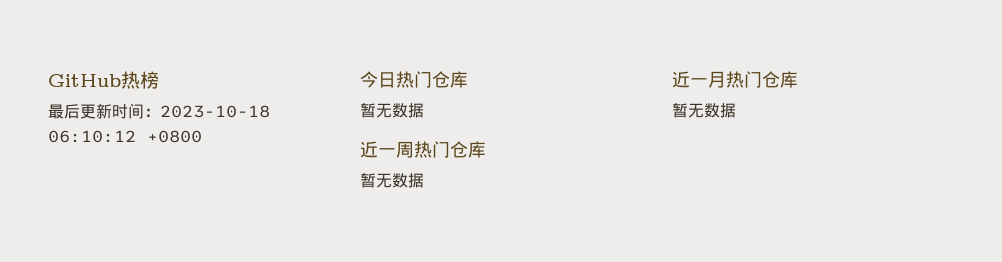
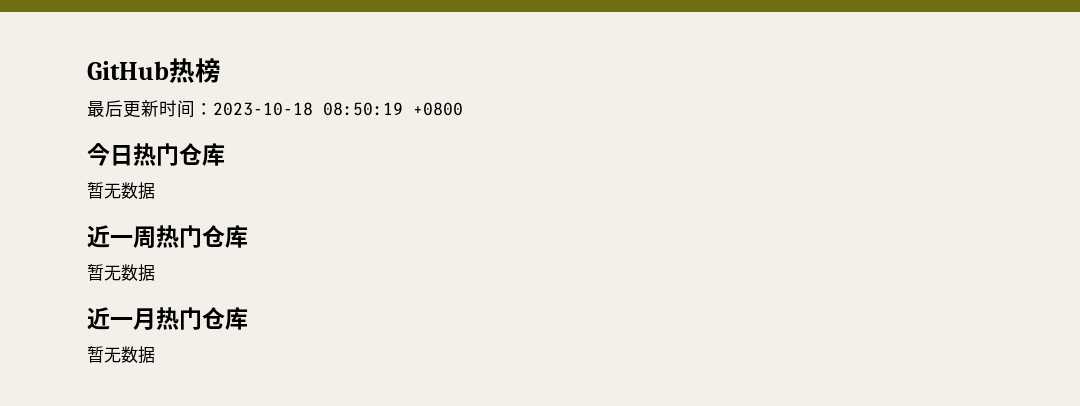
- 最后更新时间：2023-10-18 06:10:12 +0800
+ 最后更新时间：2023-10-18 08:50:19 +0800

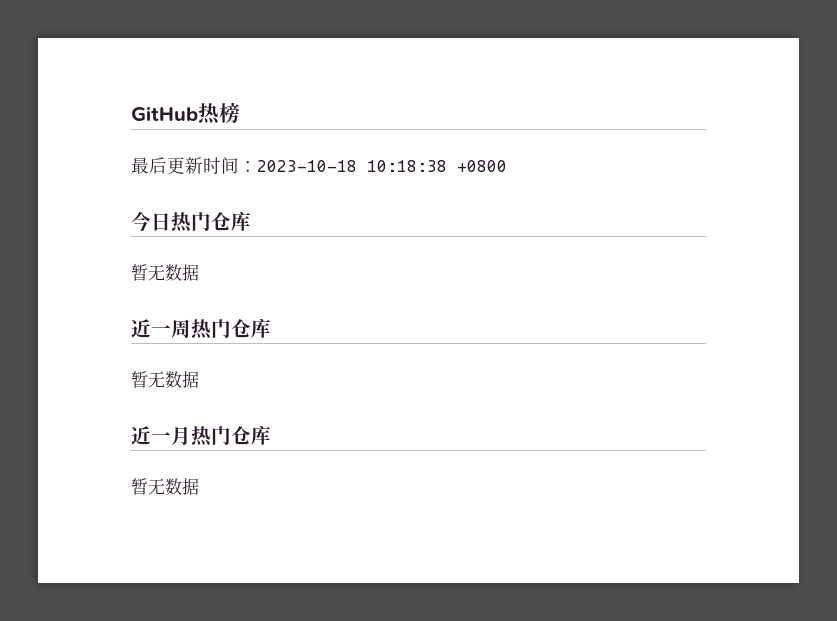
- 最后更新时间：2023-10-18 08:50:19 +0800
+ 最后更新时间：2023-10-18 10:18:38 +0800

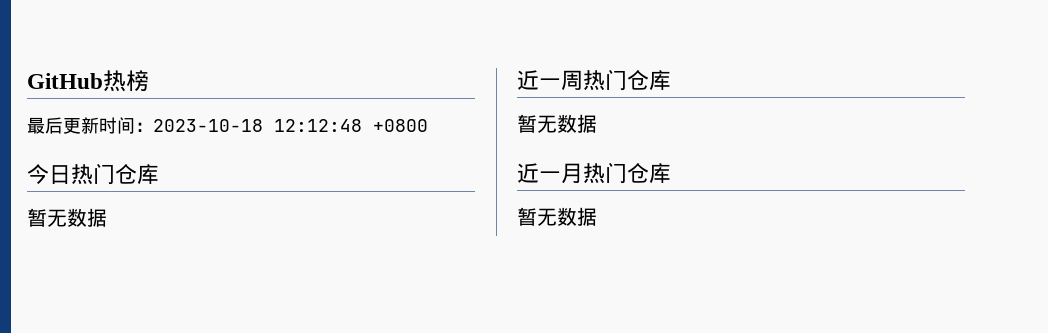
- 最后更新时间：2023-10-18 10:18:38 +0800
+ 最后更新时间：2023-10-18 12:12:48 +0800

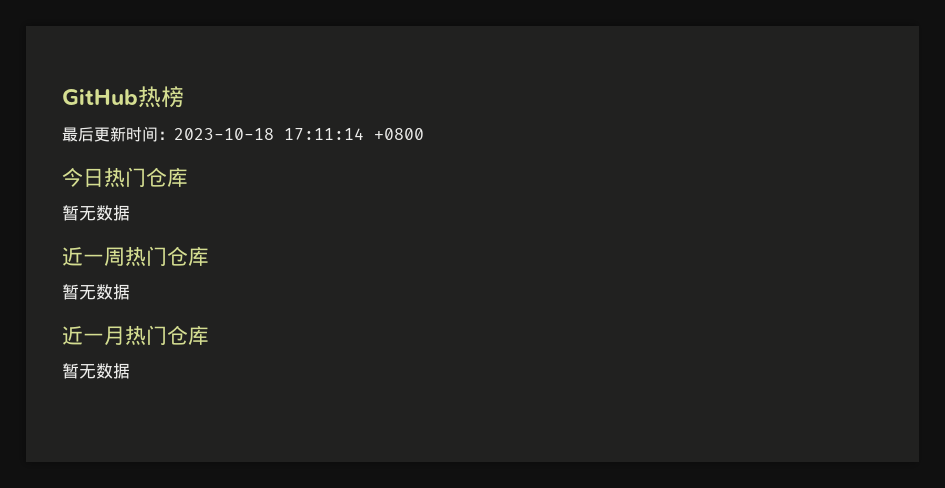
- 最后更新时间：2023-10-18 12:12:48 +0800
+ 最后更新时间：2023-10-18 17:11:14 +0800

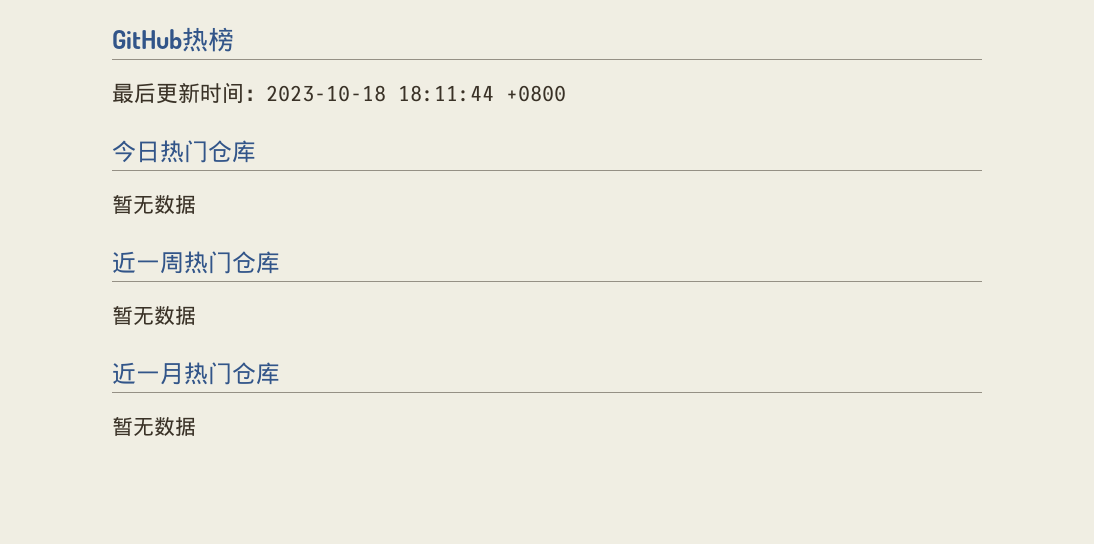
- 最后更新时间：2023-10-18 17:11:14 +0800
+ 最后更新时间：2023-10-18 18:11:44 +0800

